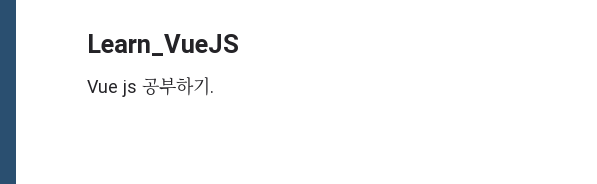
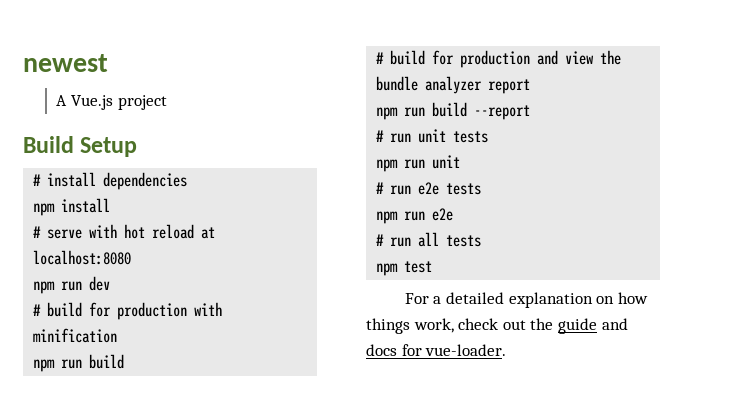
- Learn_VueJS
- Vue js 공부하기.
+ newest
+ A Vue.js project
+ Build Setup
+ # install dependencies
+ npm install
+ # serve with hot reload at localhost:8080
+ npm run dev
+ # build for production with minification
+ npm run build
+ # build for production and view the bundle analyzer report
+ npm run build --report
+ # run unit tests
+ npm run unit
+ # run e2e tests
+ npm run e2e
+ # run all tests
+ npm test
+ For a detailed explanation on how things work, check out the guide and docs for vue-loader.

